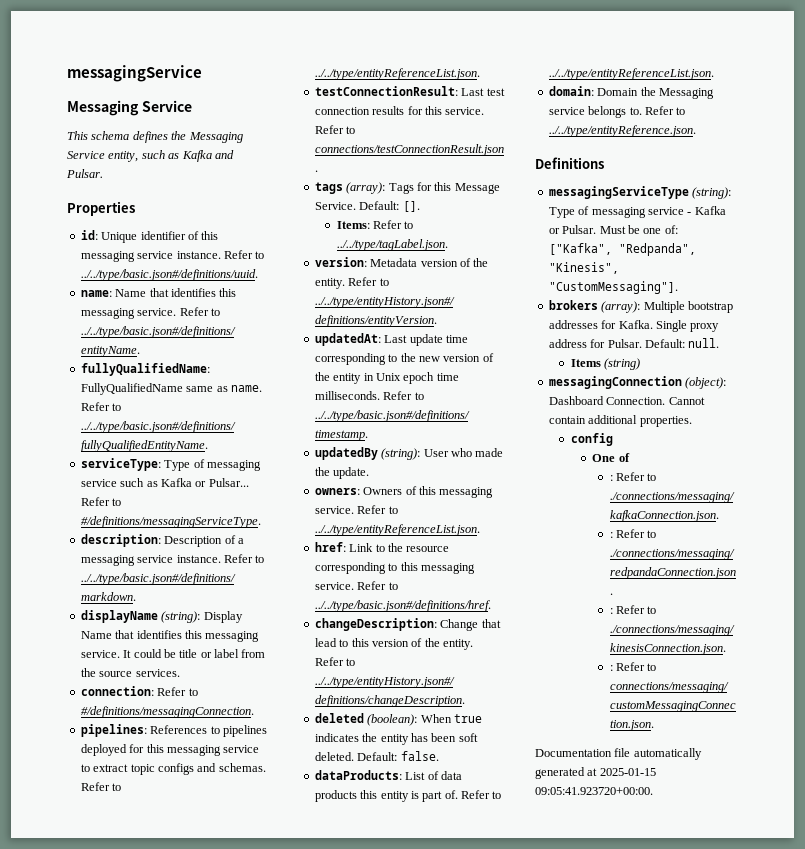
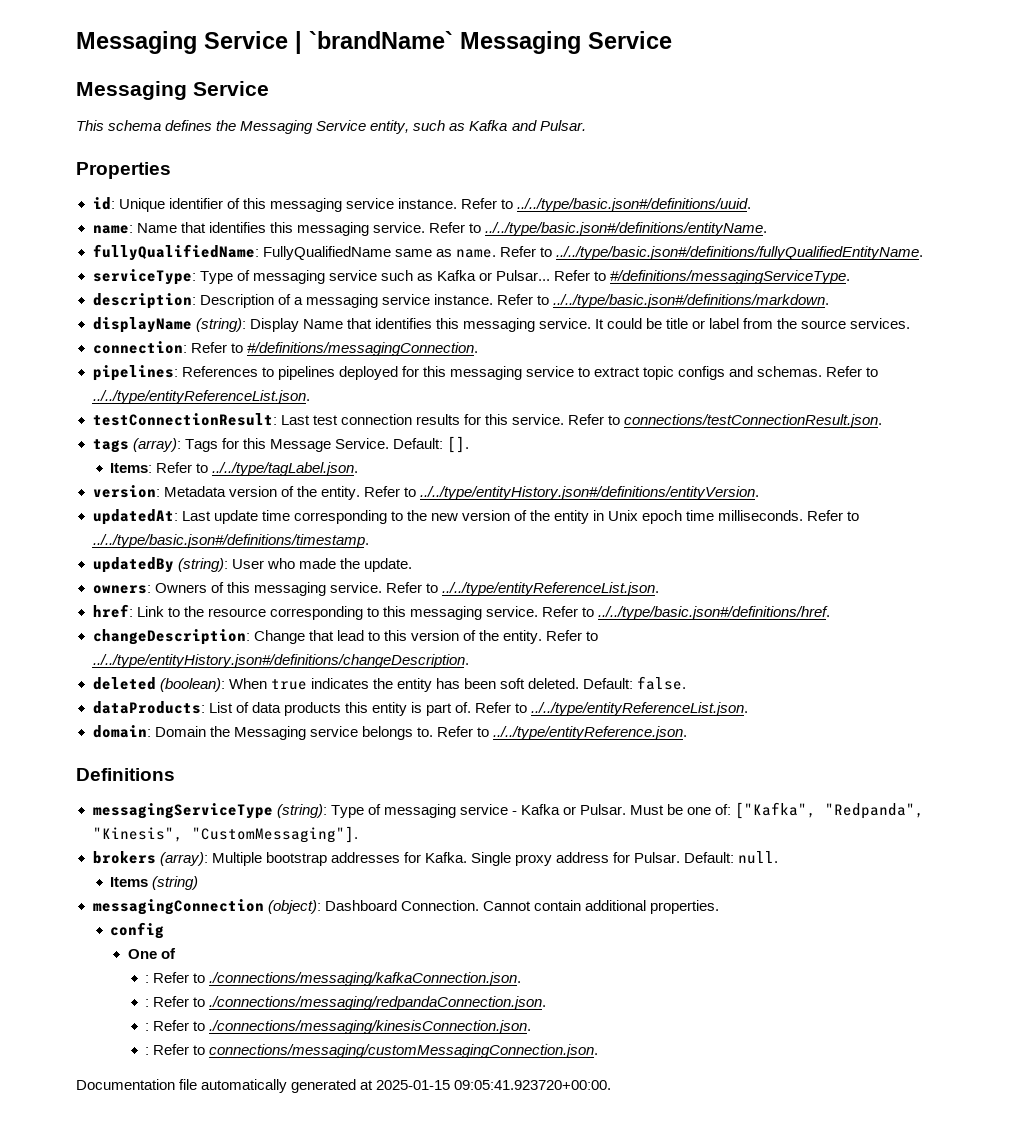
- messagingService
+ Messaging Service | `brandName` Messaging Service

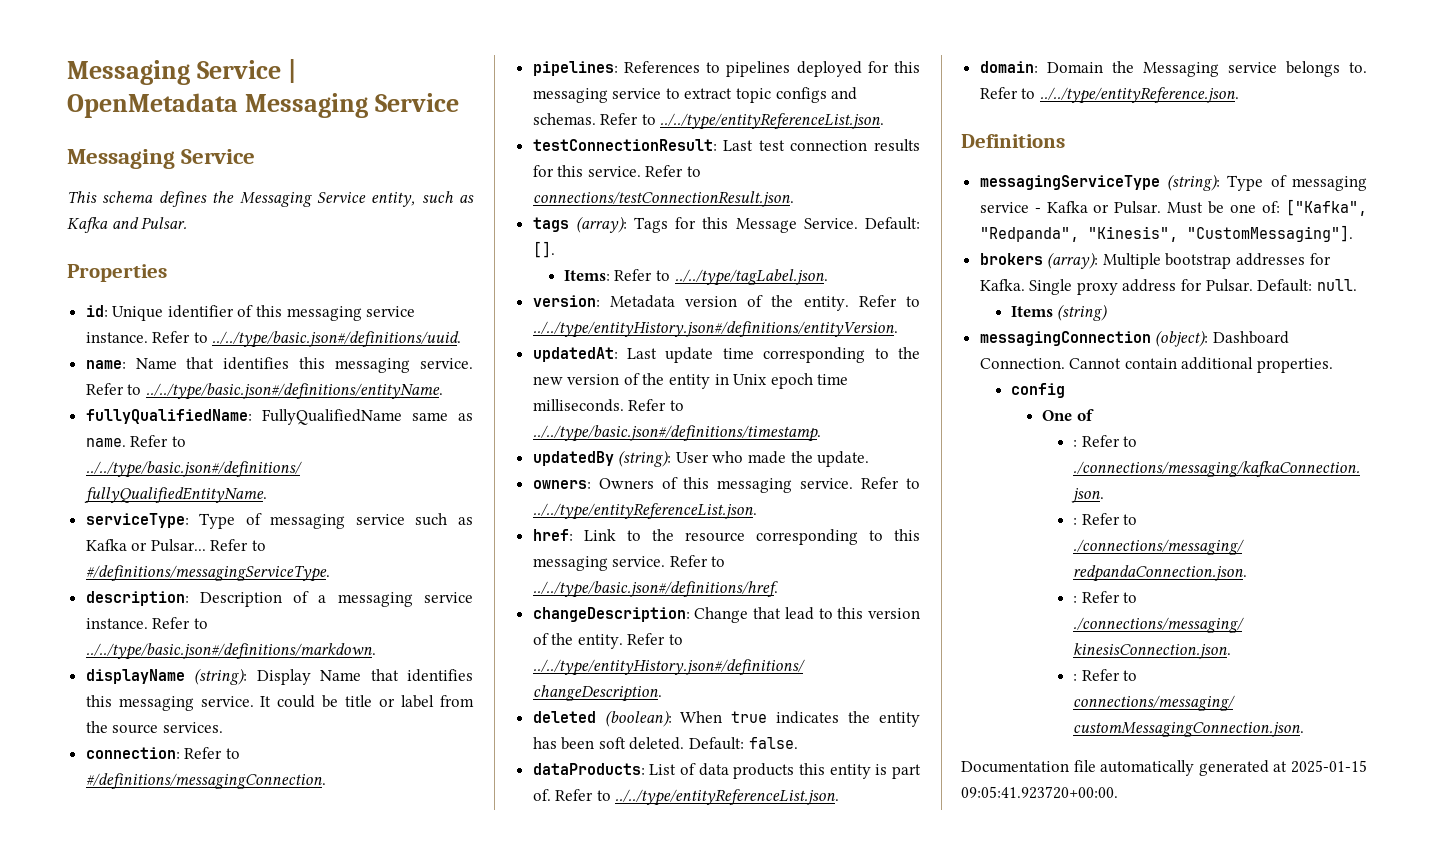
- Messaging Service | `brandName` Messaging Service
+ Messaging Service | OpenMetadata Messaging Service

